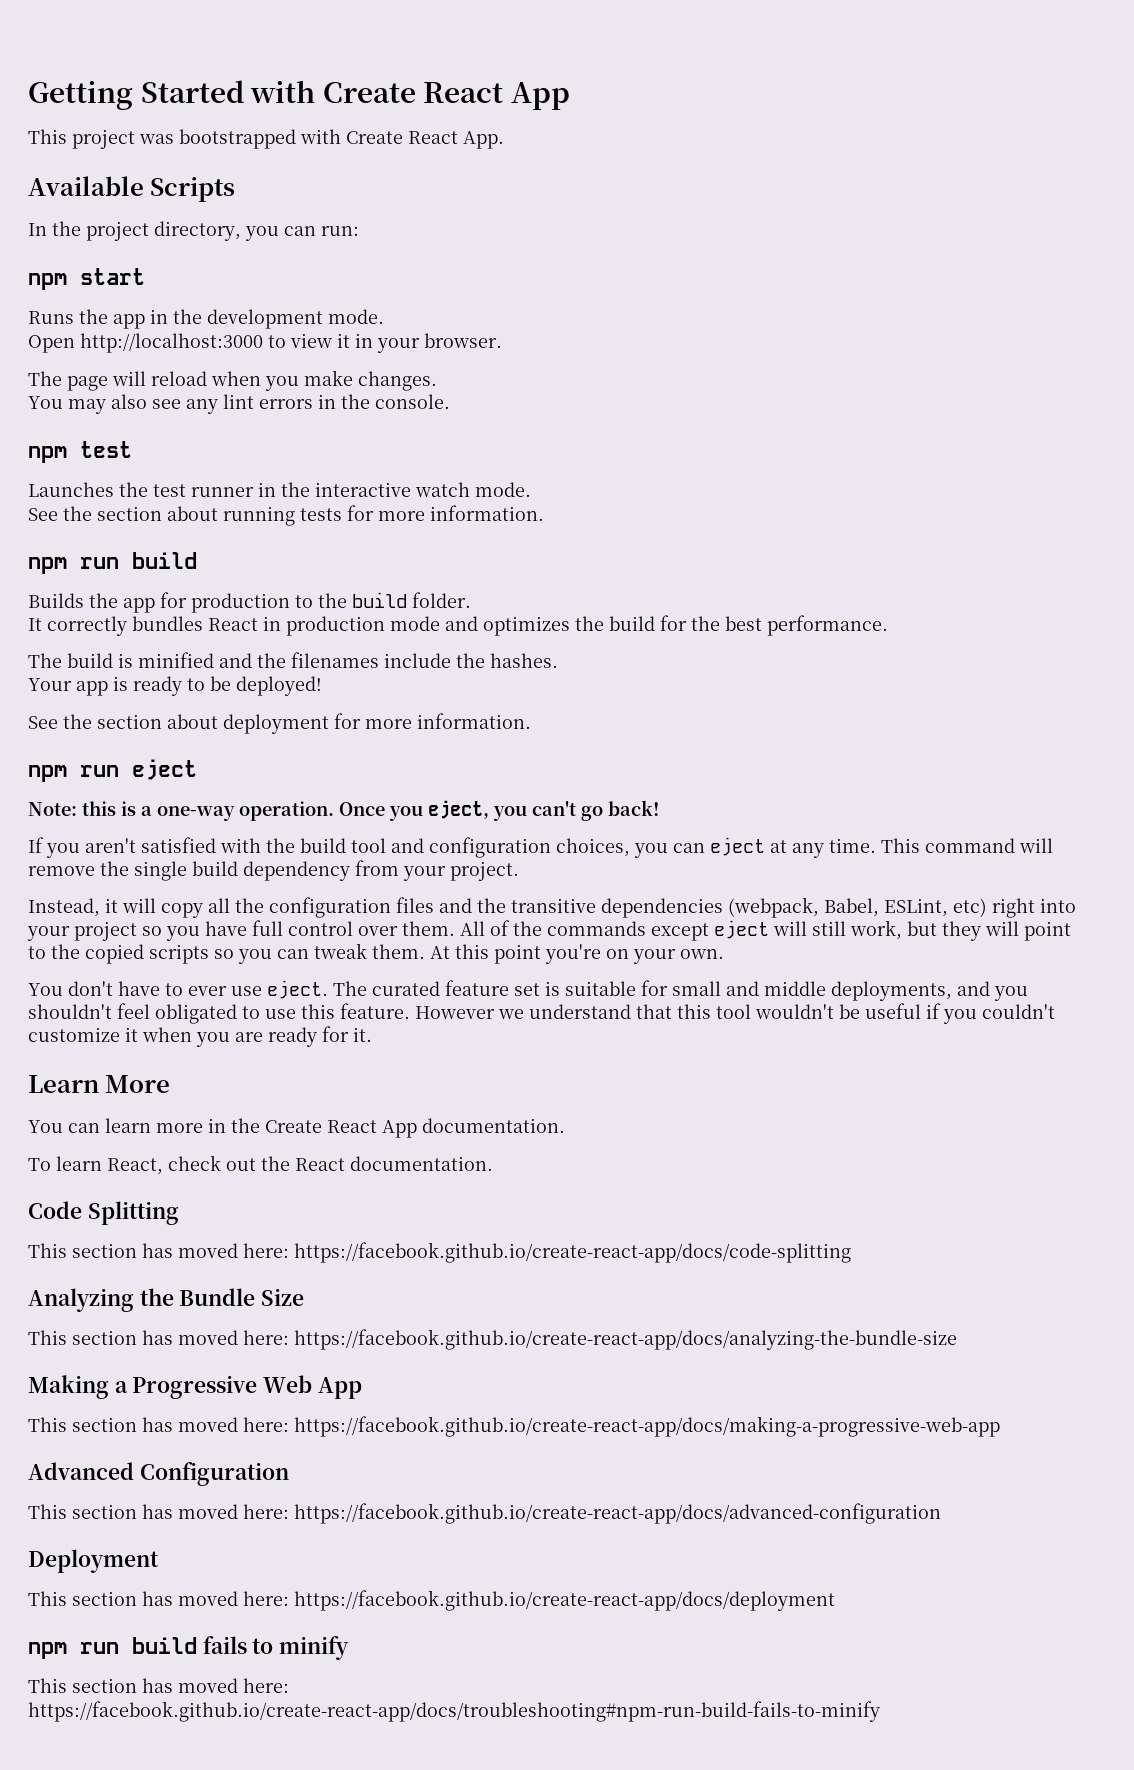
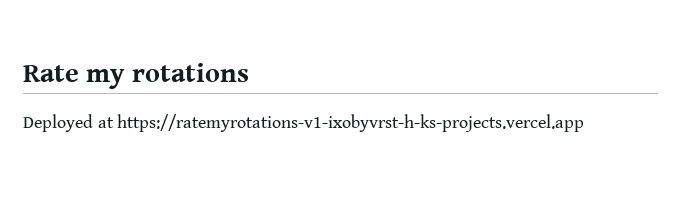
- Getting Started with Create React App
- This project was bootstrapped with Create React App.
- Available Scripts
- In the project directory, you can run:
- npm start
- Runs the app in the development mode.
- Open http://localhost:3000 to view it in your browser.
- The page will reload when you make changes.
- You may also see any lint errors in the console.
- npm test
- Launches the test runner in the interactive watch mode.
- See the section about running tests for more information.
- npm run build
- Builds the app for production to the build folder.
- It correctly bundles React in production mode and optimizes the build for the best performance.
- The build is minified and the filenames include the hashes.
- Your app is ready to be deployed!
- See the section about deployment for more information.
- npm run eject
- Note: this is a one-way operation. Once you eject, you can't go back!
- If you aren't satisfied with the build tool and configuration choices, you can eject at any time. This command will remove the single build dependency from your project.
- Instead, it will copy all the configuration files and the transitive dependencies (webpack, Babel, ESLint, etc) right into your project so you have full control over them. All of the commands except eject will still work, but they will point to the copied scripts so you can tweak them. At this point you're on your own.
- You don't have to ever use eject. The curated feature set is suitable for small and middle deployments, and you shouldn't feel obligated to use this feature. However we understand that this tool wouldn't be useful if you couldn't customize it when you are ready for it.
- Learn More
- You can learn more in the Create React App documentation.
- To learn React, check out the React documentation.
- Code Splitting
- This section has moved here: https://facebook.github.io/create-react-app/docs/code-splitting
- Analyzing the Bundle Size
- This section has moved here: https://facebook.github.io/create-react-app/docs/analyzing-the-bundle-size
- Making a Progressive Web App
- This section has moved here: https://facebook.github.io/create-react-app/docs/making-a-progressive-web-app
- Advanced Configuration
- This section has moved here: https://facebook.github.io/create-react-app/docs/advanced-configuration
- Deployment
- This section has moved here: https://facebook.github.io/create-react-app/docs/deployment
- npm run build fails to minify
- This section has moved here: https://facebook.github.io/create-react-app/docs/troubleshooting#npm-run-build-fails-to-minify
+ Rate my rotations
+ Deployed at https://ratemyrotations-v1-ixobyvrst-h-ks-projects.vercel.app

